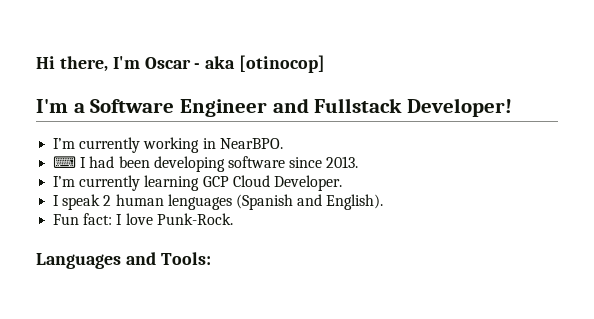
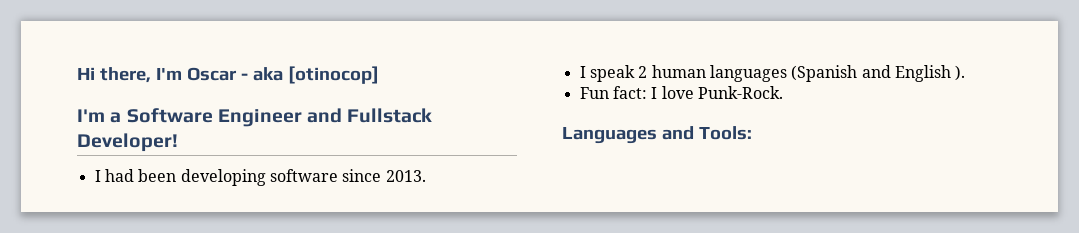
- I’m currently working in NearBPO.
- ⌨ I had been developing software since 2013.
+ I had been developing software since 2013.
- I’m currently learning GCP Cloud Developer.
- I speak 2 human lenguages (Spanish and English).
+ I speak 2 human languages (Spanish and English ).

